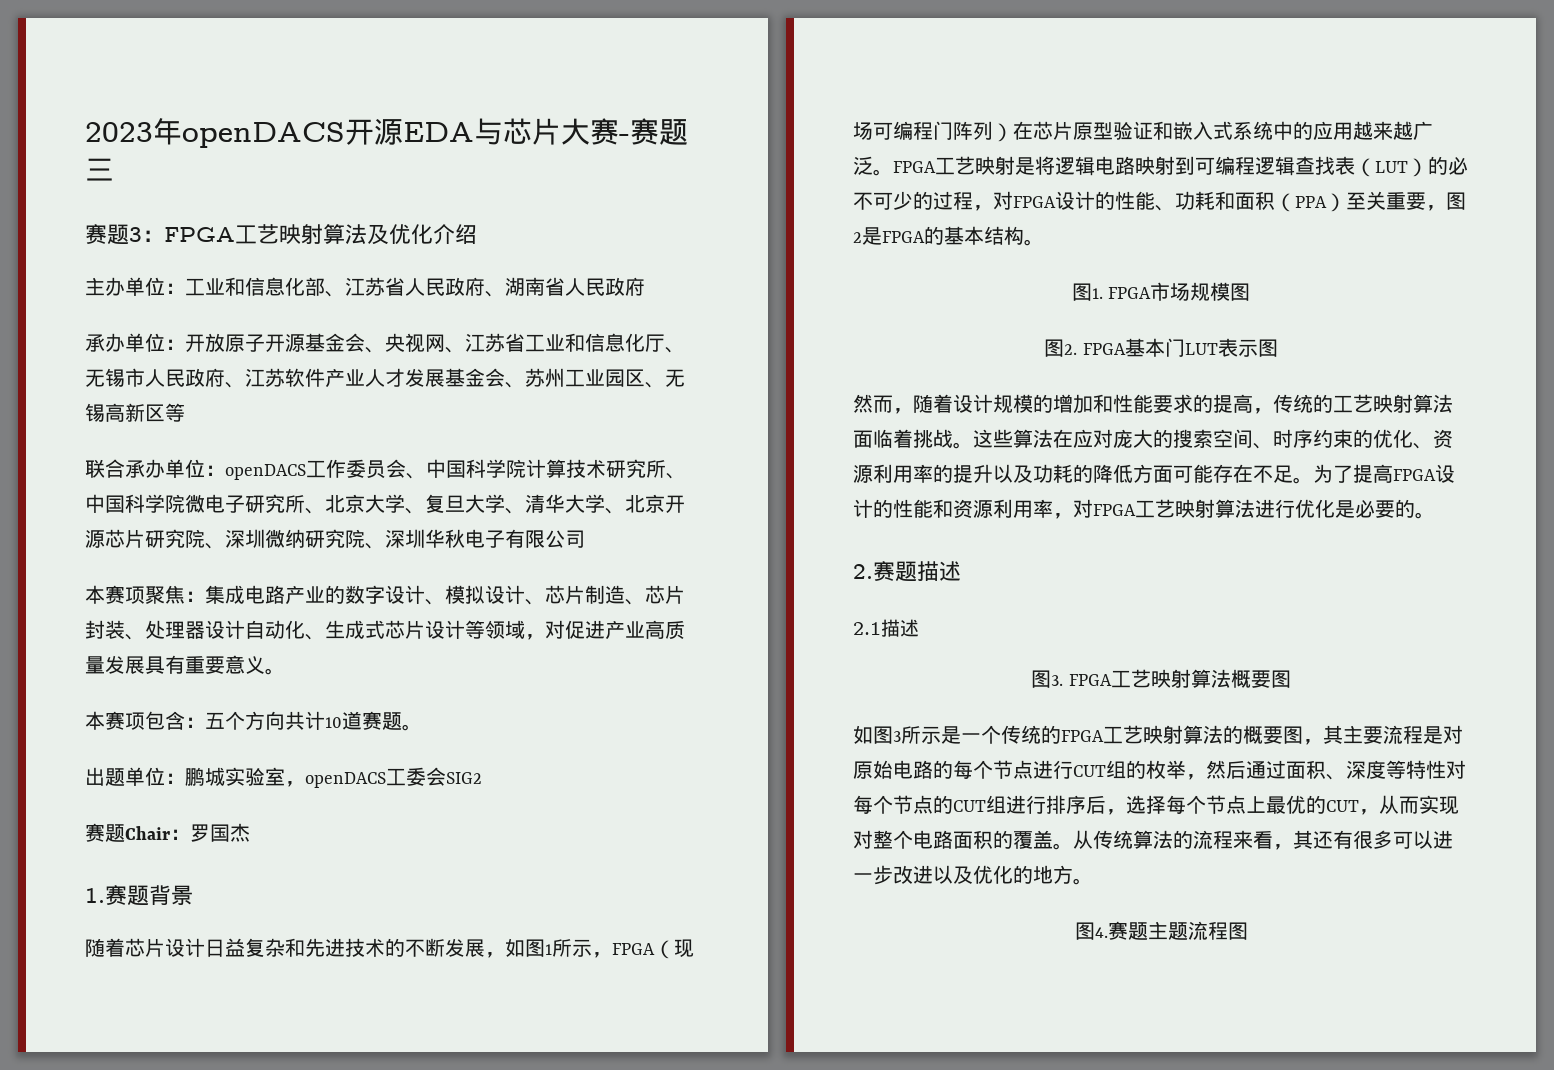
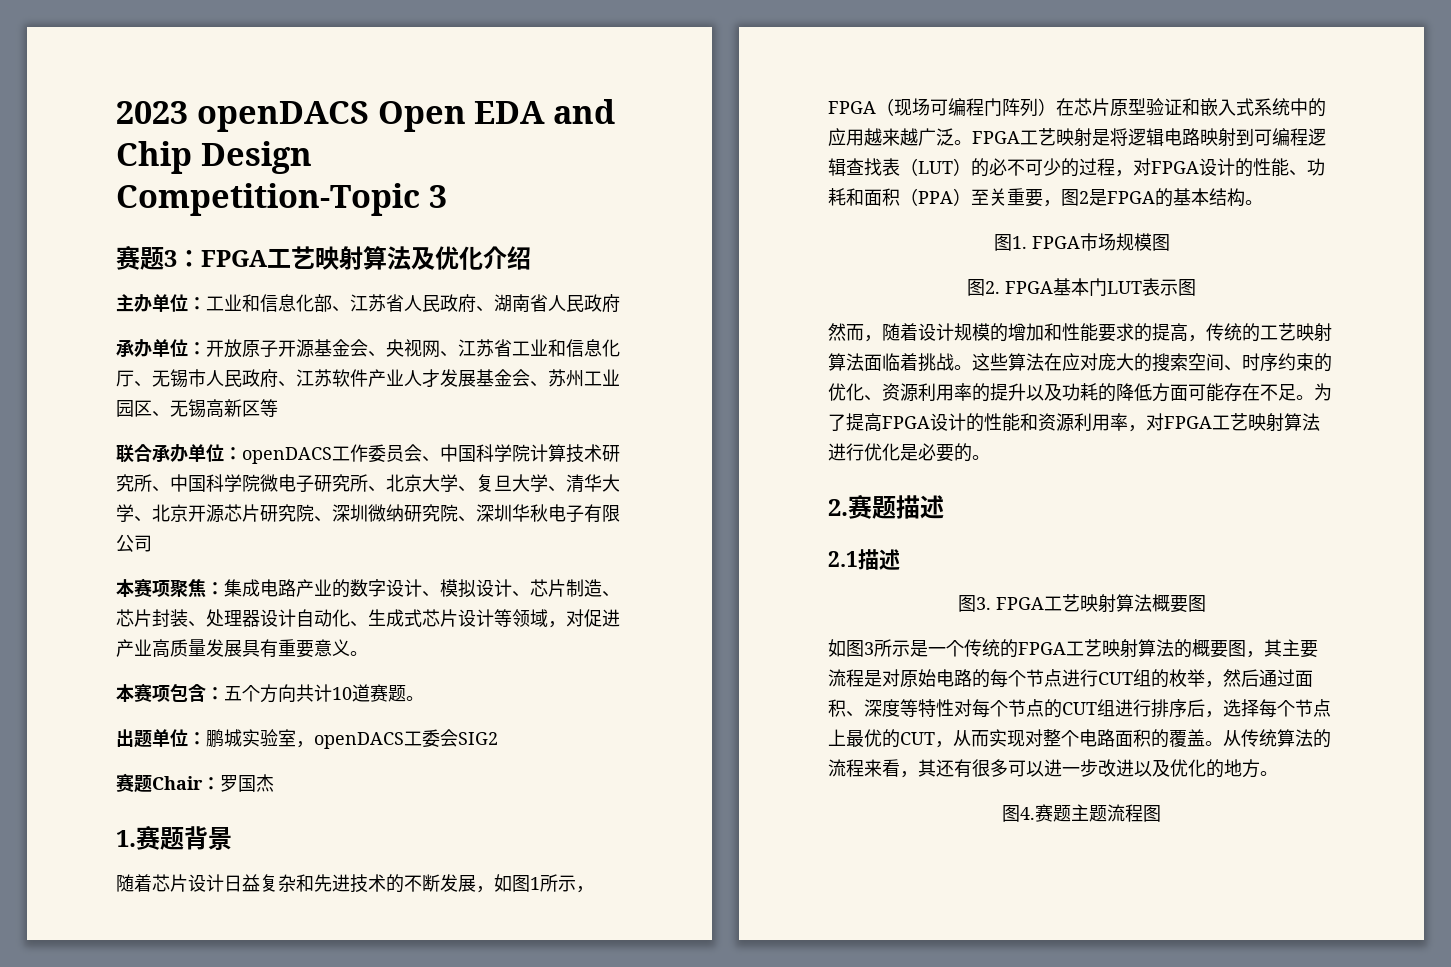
- 2023年openDACS开源EDA与芯片大赛-赛题三
+ 2023 openDACS Open EDA and Chip Design Competition-Topic 3

